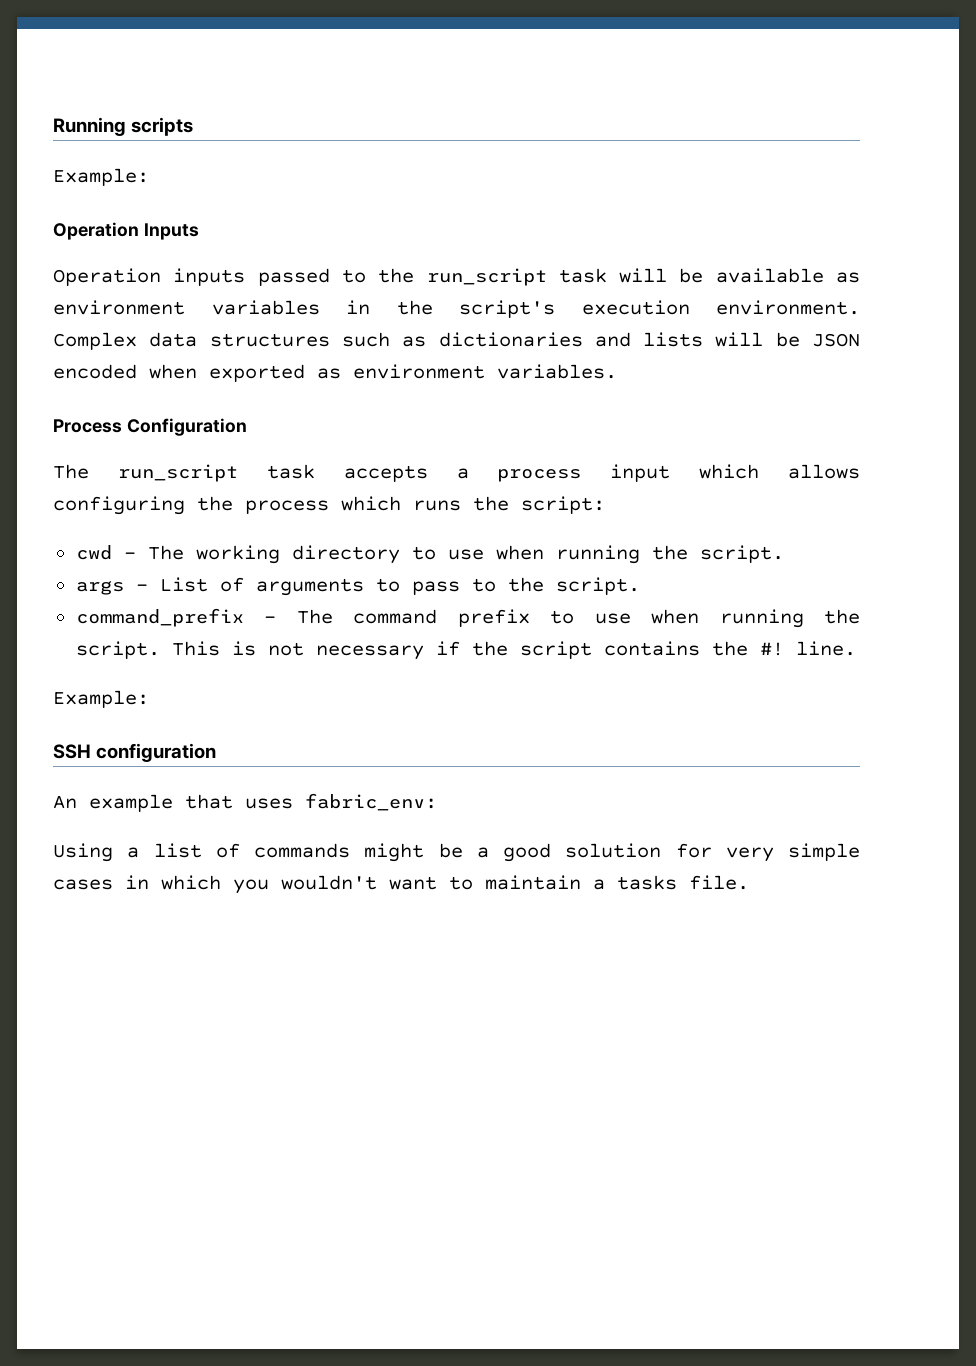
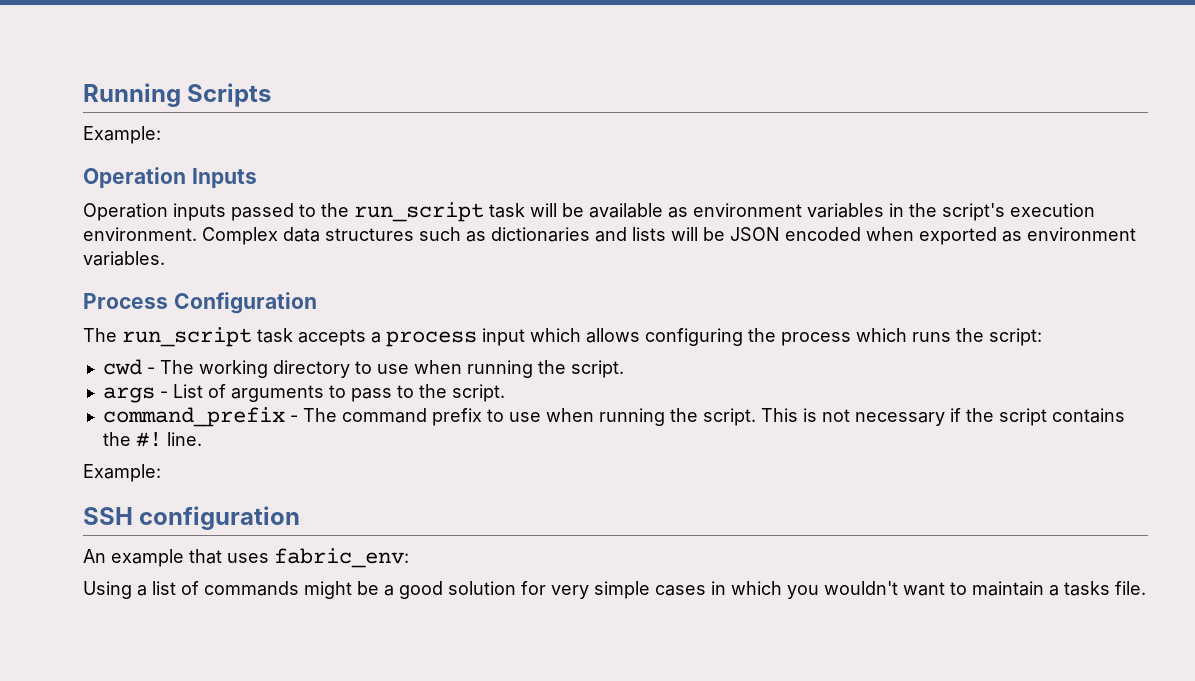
- Running scripts
+ Running Scripts

